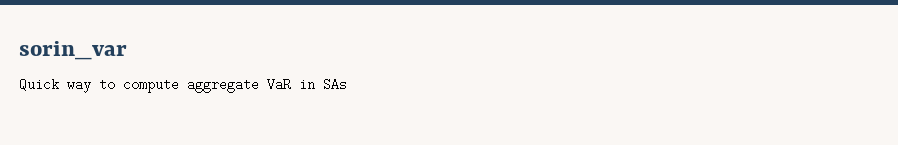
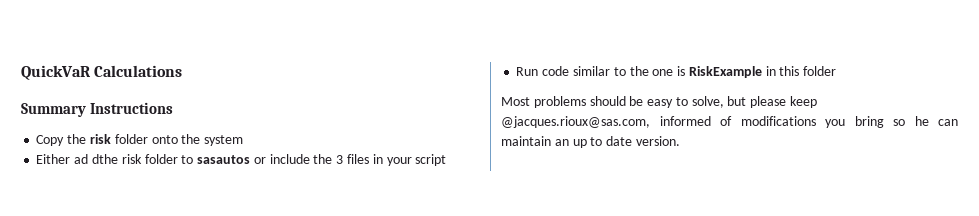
- sorin_var
- Quick way to compute aggregate VaR in SAs
+ QuickVaR Calculations
+ Summary Instructions
+ Copy the risk folder onto the system
+ Either ad dthe risk folder to sasautos or include the 3 files in your script
+ Run code similar to the one is RiskExample in this folder
+ Most problems should be easy to solve, but please keep @jacques.rioux@sas.com, informed of modifications you bring so he can maintain an up to date version.

